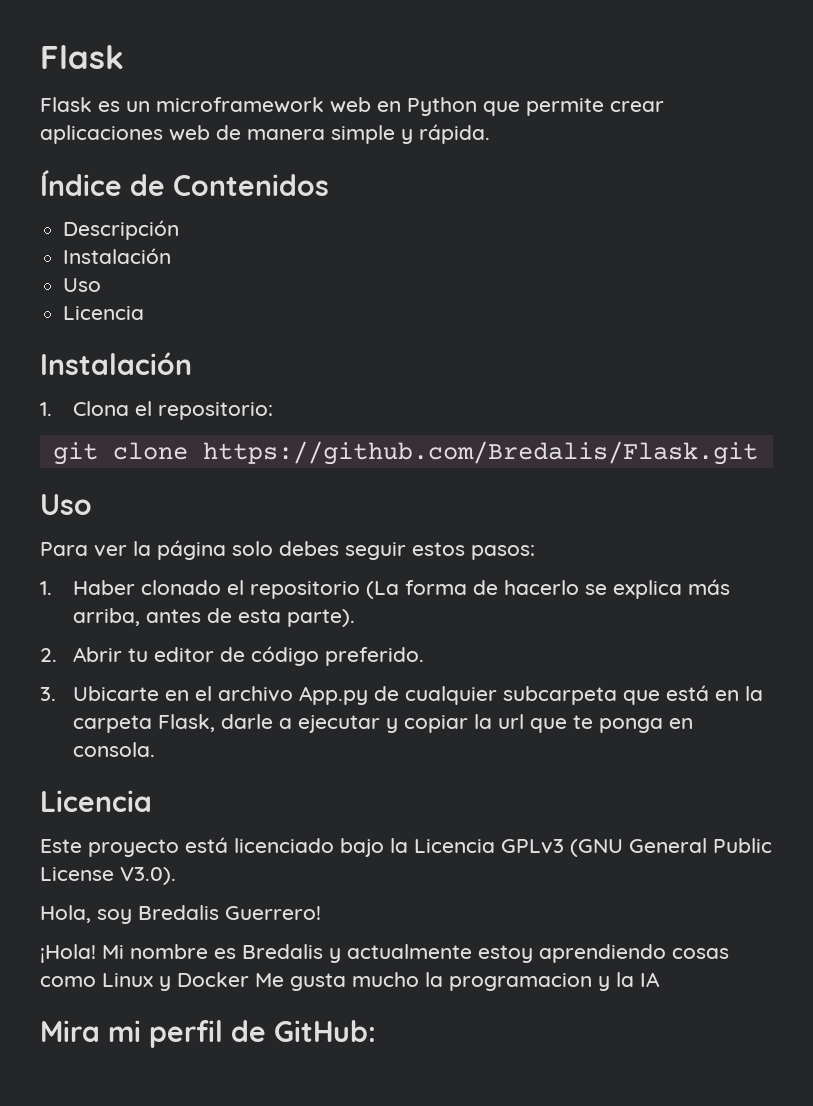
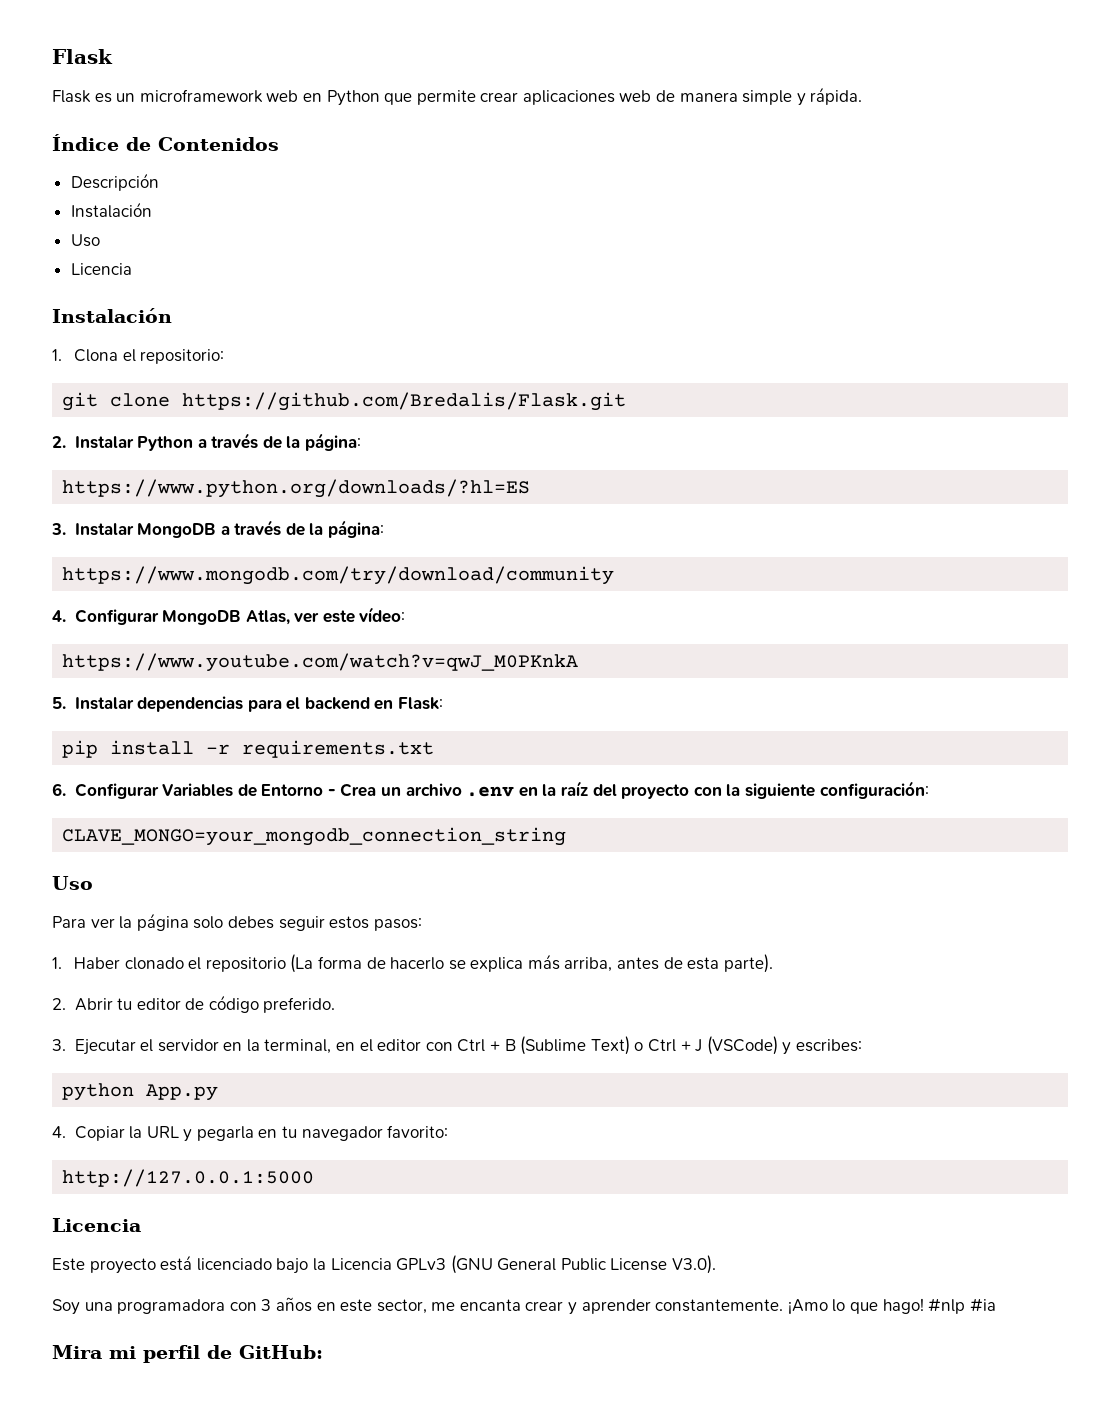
+ 2. Instalar Python a través de la página:
+ https://www.python.org/downloads/?hl=ES
+ 3. Instalar MongoDB a través de la página:
+ https://www.mongodb.com/try/download/community
+ 4. Configurar MongoDB Atlas, ver este vídeo:
+ https://www.youtube.com/watch?v=qwJ_M0PKnkA
+ 5. Instalar dependencias para el backend en Flask:
+ pip install -r requirements.txt
+ 6. Configurar Variables de Entorno - Crea un archivo .env en la raíz del proyecto con la siguiente configuración:
+ CLAVE_MONGO=your_mongodb_connection_string
- 3. Ubicarte en el archivo App.py de cualquier subcarpeta que está en la carpeta Flask, darle a ejecutar y copiar la url que te ponga en consola.
+ 3. Ejecutar el servidor en la terminal, en el editor con Ctrl + B (Sublime Text) o Ctrl + J (VSCode) y escribes:
+ python App.py
+ 4. Copiar la URL y pegarla en tu navegador favorito:
+ http://127.0.0.1:5000
- Hola, soy Bredalis Guerrero!
- ¡Hola! Mi nombre es Bredalis y actualmente estoy aprendiendo cosas como Linux y Docker Me gusta mucho la programacion y la IA
+ Soy una programadora con 3 años en este sector, me encanta crear y aprender constantemente. ¡Amo lo que hago! #nlp #ia

